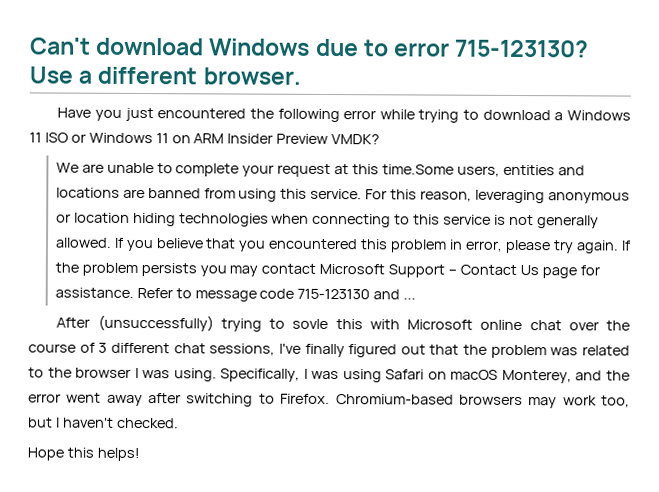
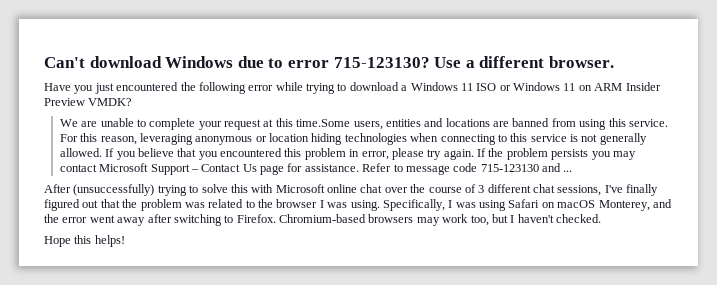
- After (unsuccessfully) trying to sovle this with Microsoft online chat over the course of 3 different chat sessions, I've finally figured out that the problem was related to the browser I was using.
+ After (unsuccessfully) trying to solve this with Microsoft online chat over the course of 3 different chat sessions, I've finally figured out that the problem was related to the browser I was using.

